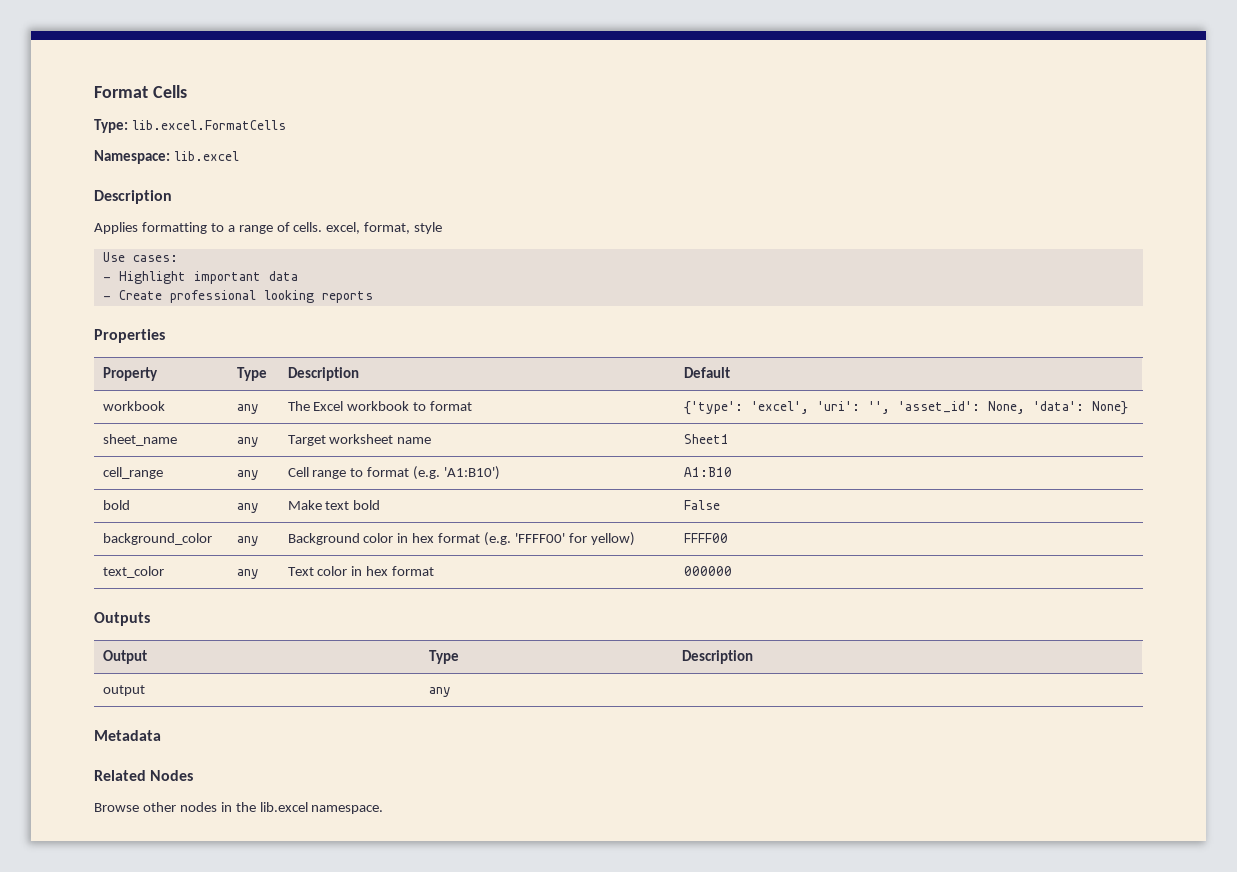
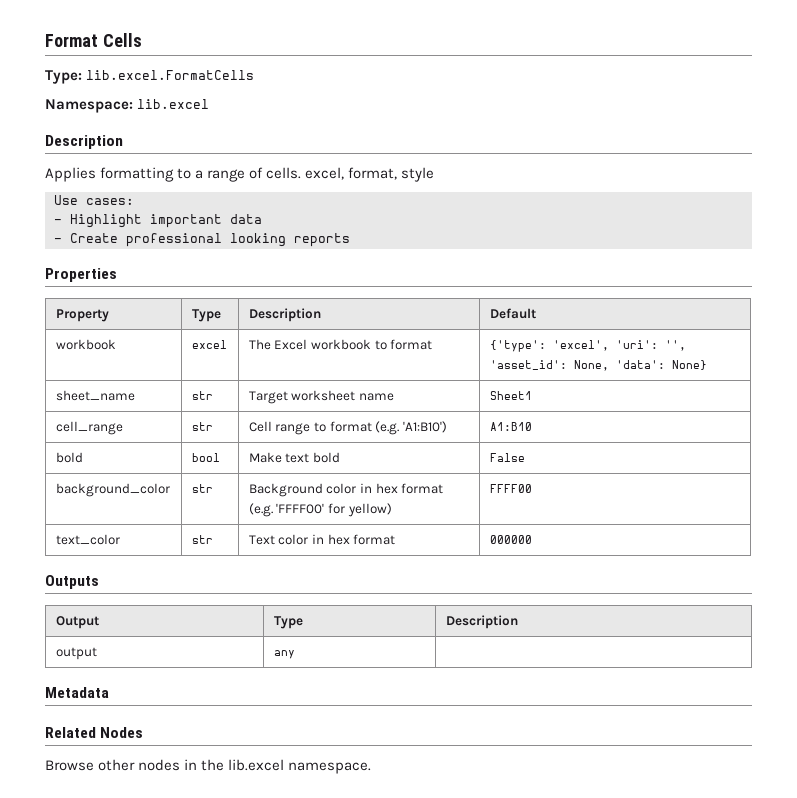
- workbook | any | The Excel workbook to format | {'type': 'excel', 'uri': '', 'asset_id': None, 'data': None}
+ workbook | excel | The Excel workbook to format | {'type': 'excel', 'uri': '', 'asset_id': None, 'data': None}
- sheet_name | any | Target worksheet name | Sheet1
+ sheet_name | str | Target worksheet name | Sheet1
- cell_range | any | Cell range to format (e.g. 'A1:B10') | A1:B10
+ cell_range | str | Cell range to format (e.g. 'A1:B10') | A1:B10
- bold | any | Make text bold | False
+ bold | bool | Make text bold | False
- background_color | any | Background color in hex format (e.g. 'FFFF00' for yellow) | FFFF00
+ background_color | str | Background color in hex format (e.g. 'FFFF00' for yellow) | FFFF00
- text_color | any | Text color in hex format | 000000
+ text_color | str | Text color in hex format | 000000

